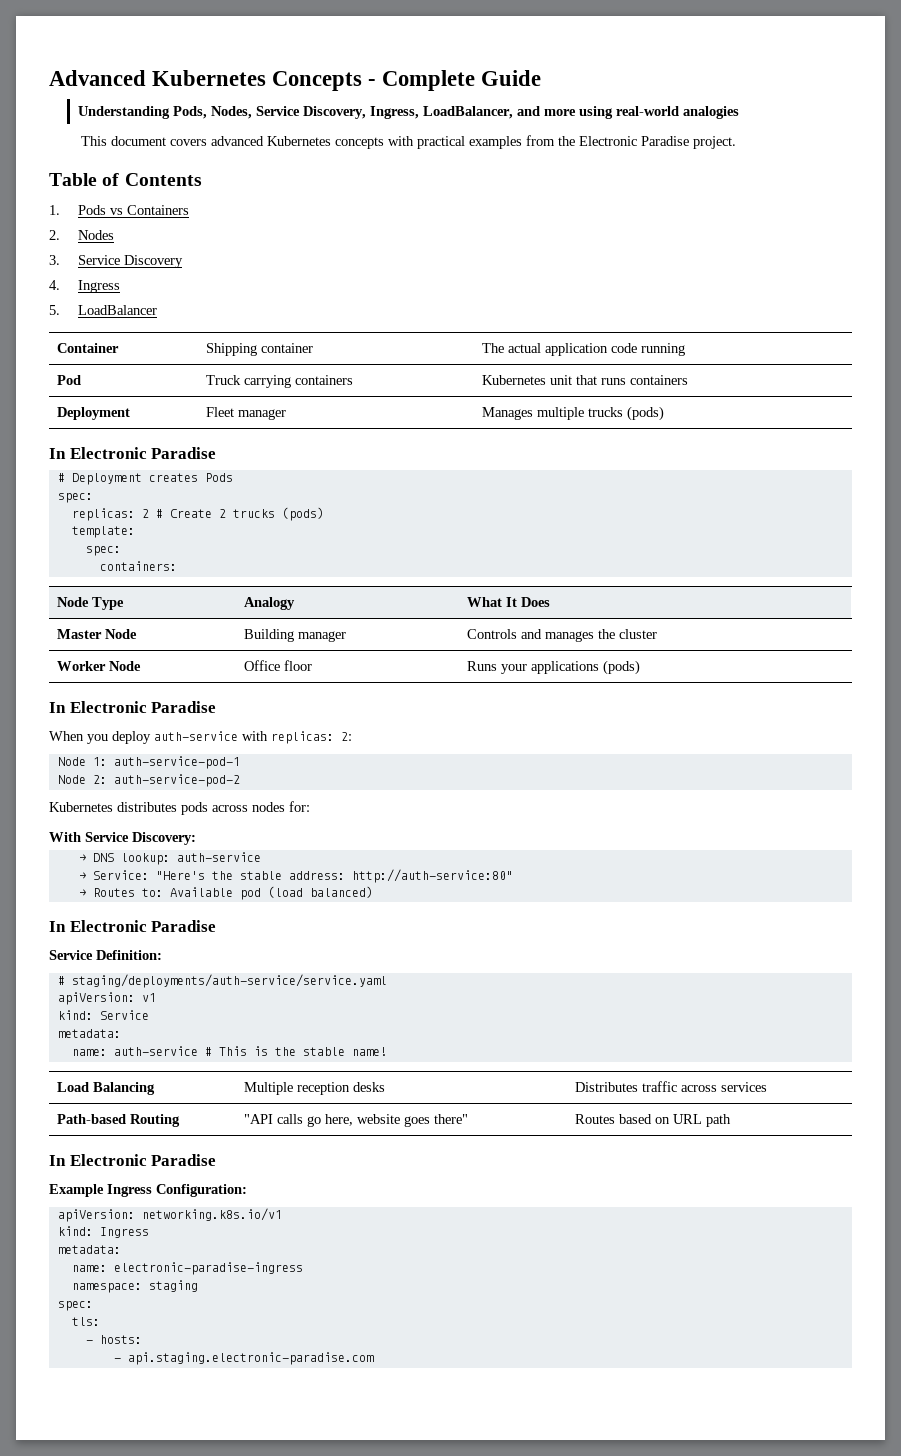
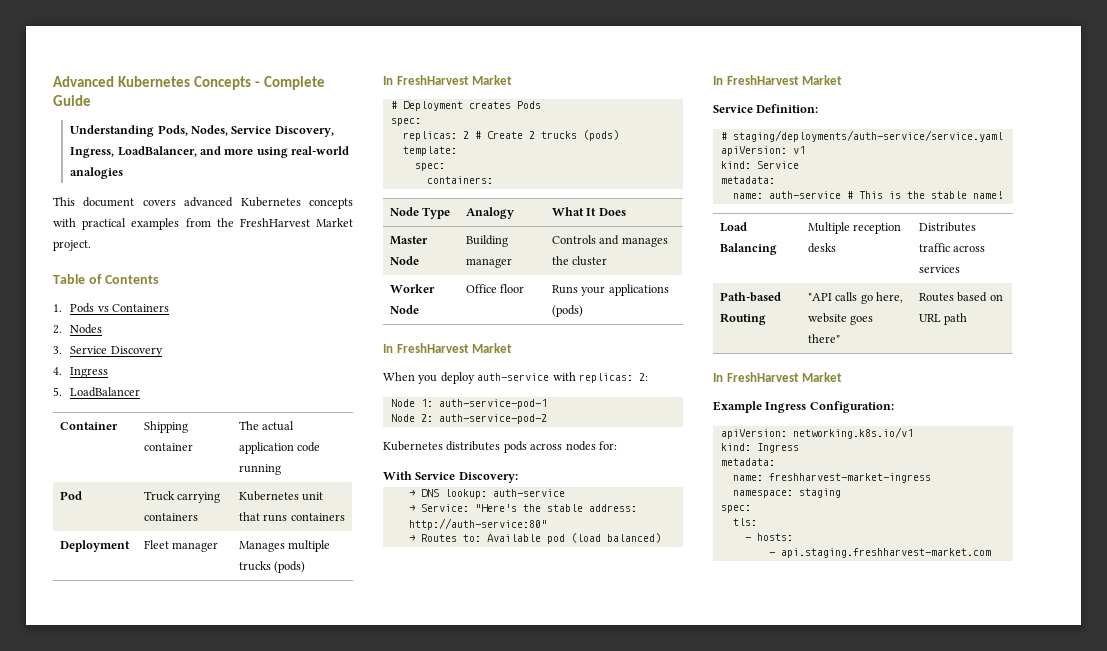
- This document covers advanced Kubernetes concepts with practical examples from the Electronic Paradise project.
+ This document covers advanced Kubernetes concepts with practical examples from the FreshHarvest Market project.
  Deployment | Fleet manager | Manages multiple trucks (pods)
- In Electronic Paradise
+ In FreshHarvest Market
  Worker Node | Office floor | Runs your applications (pods)
- In Electronic Paradise
+ In FreshHarvest Market
  → Routes to: Available pod (load balanced)
- In Electronic Paradise
+ In FreshHarvest Market
  Path-based Routing | "API calls go here, website goes there" | Routes based on URL path
- In Electronic Paradise
+ In FreshHarvest Market
- name: electronic-paradise-ingress
+ name: freshharvest-market-ingress
- - api.staging.electronic-paradise.com
+ - api.staging.freshharvest-market.com

